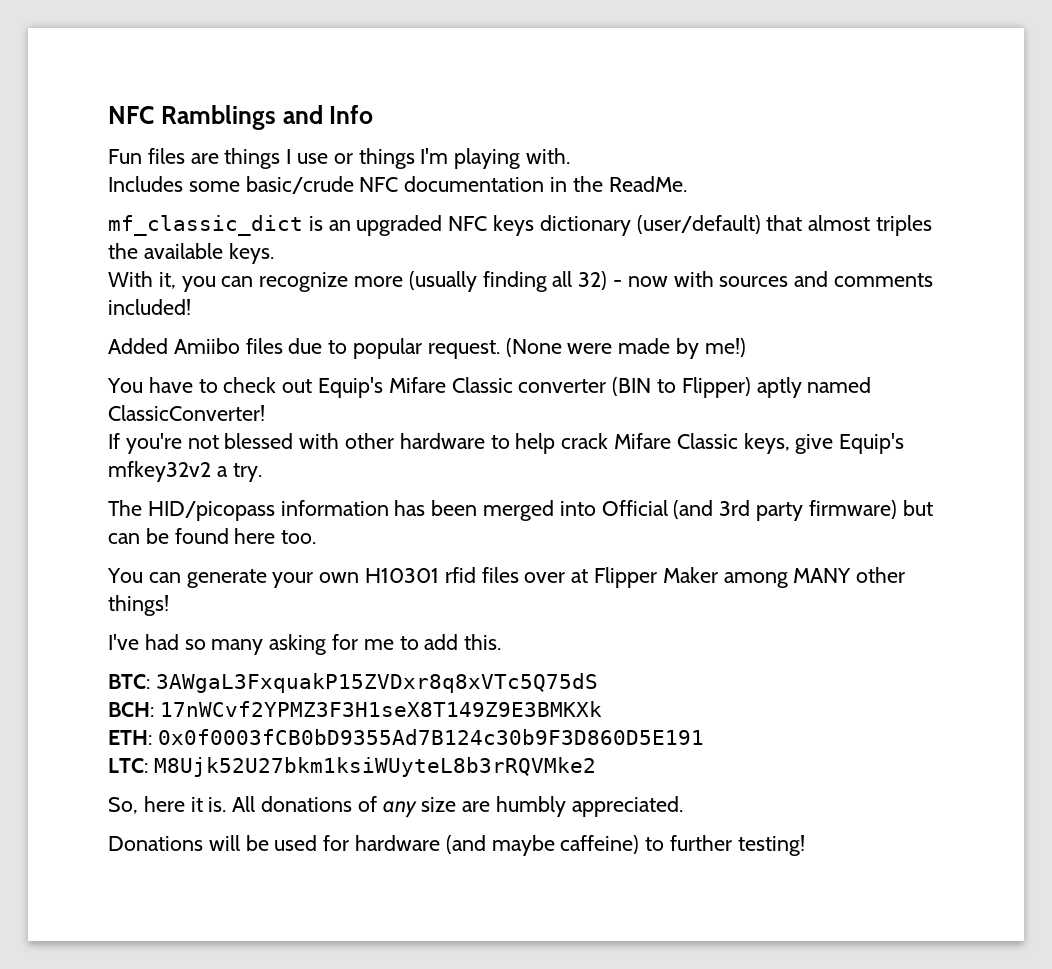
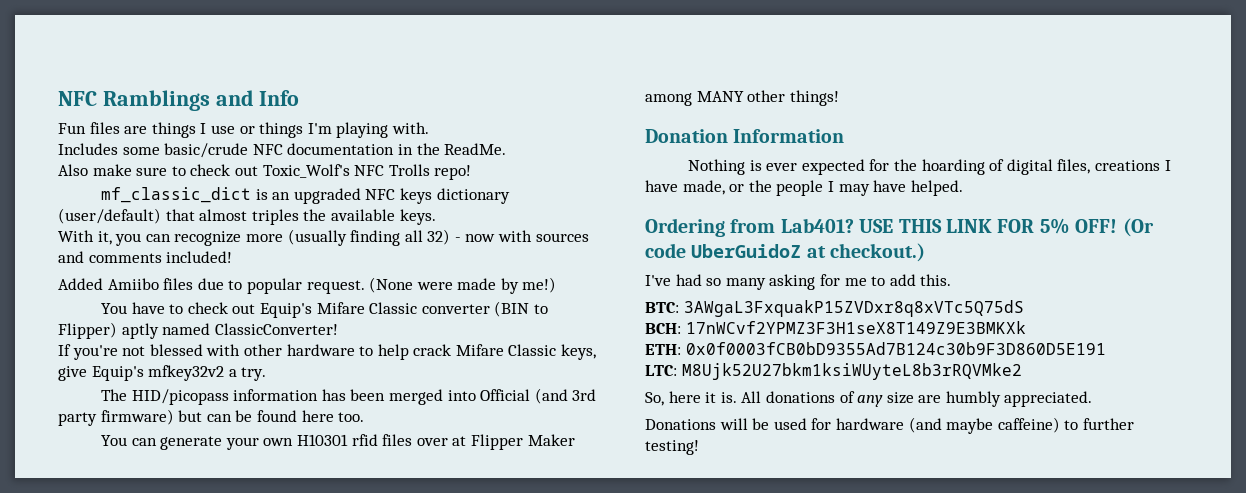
+ Also make sure to check out Toxic_Wolf's NFC Trolls repo!
+ Donation Information
+ Nothing is ever expected for the hoarding of digital files, creations I have made, or the people I may have helped.
+ Ordering from Lab401? USE THIS LINK FOR 5% OFF! (Or code UberGuidoZ at checkout.)

